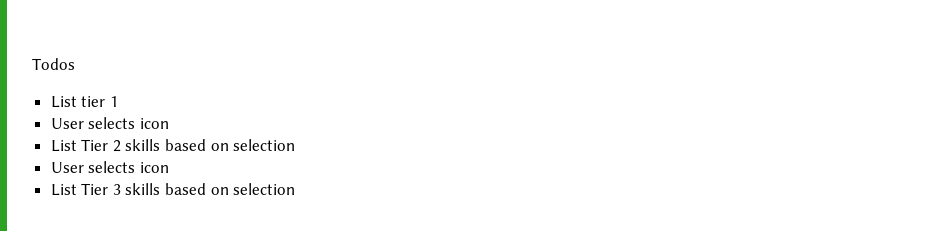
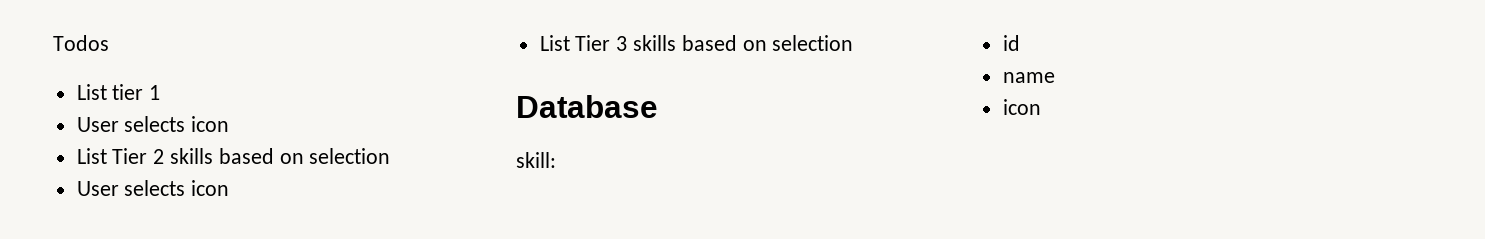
+ Database
+ skill:
+ id
+ name
+ icon

